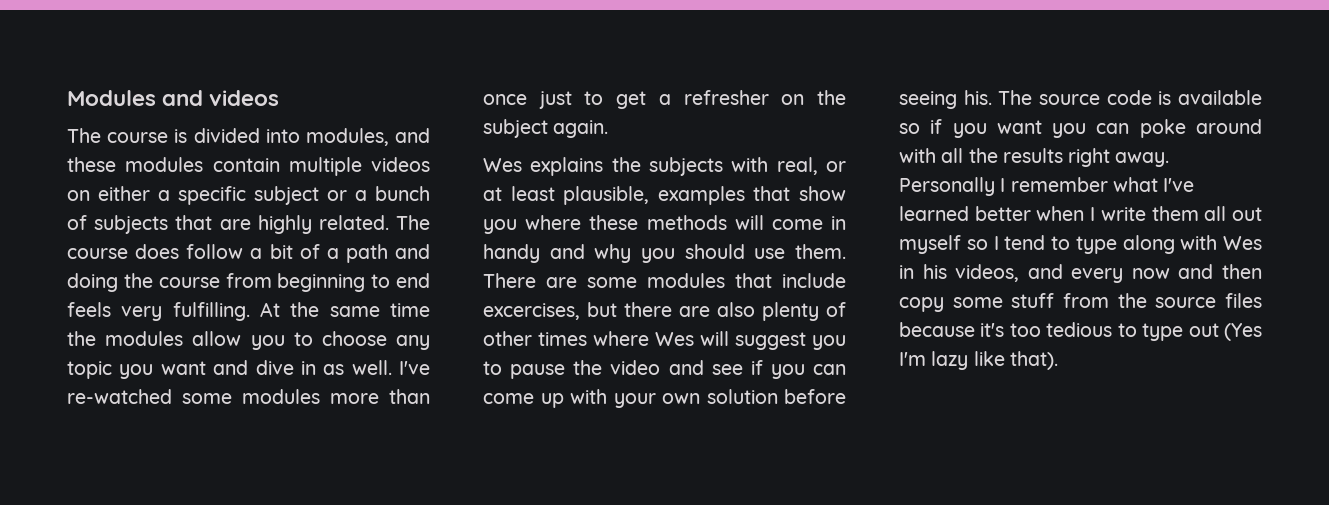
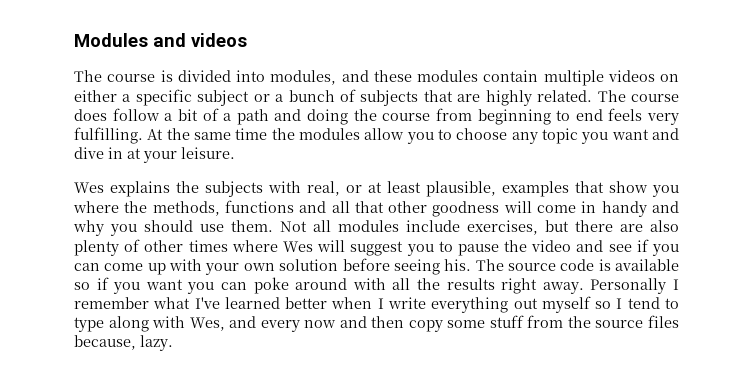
- At the same time the modules allow you to choose any topic you want and dive in as well. I've re-watched some modules more than once just to get a refresher on the subject again.
+ At the same time the modules allow you to choose any topic you want and dive in at your leisure.
- Wes explains the subjects with real, or at least plausible, examples that show you where these methods will come in handy and why you should use them.
+ Wes explains the subjects with real, or at least plausible, examples that show you where the methods, functions and all that other goodness will come in handy and why you should use them.
- There are some modules that include excercises, but there are also plenty of other times where Wes will suggest you to pause the video and see if you can come up with your own solution before seeing his.
+ Not all modules include exercises, but there are also plenty of other times where Wes will suggest you to pause the video and see if you can come up with your own solution before seeing his.
- Personally I remember what I've learned better when I write them all out myself so I tend to type along with Wes in his videos, and every now and then copy some stuff from the source files because it's too tedious to type out (Yes I'm lazy like that).
+ Personally I remember what I've learned better when I write everything out myself so I tend to type along with Wes, and every now and then copy some stuff from the source files because, lazy.

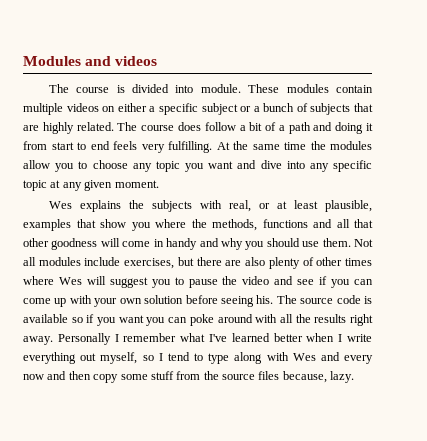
- The course is divided into modules, and these modules contain multiple videos on either a specific subject or a bunch of subjects that are highly related.
+ The course is divided into module. These modules contain multiple videos on either a specific subject or a bunch of subjects that are highly related.
- The course does follow a bit of a path and doing the course from beginning to end feels very fulfilling.
+ The course does follow a bit of a path and doing it from start to end feels very fulfilling.
- At the same time the modules allow you to choose any topic you want and dive in at your leisure.
+ At the same time the modules allow you to choose any topic you want and dive into any specific topic at any given moment.
- Personally I remember what I've learned better when I write everything out myself so I tend to type along with Wes, and every now and then copy some stuff from the source files because, lazy.
+ Personally I remember what I've learned better when I write everything out myself, so I tend to type along with Wes and every now and then copy some stuff from the source files because, lazy.

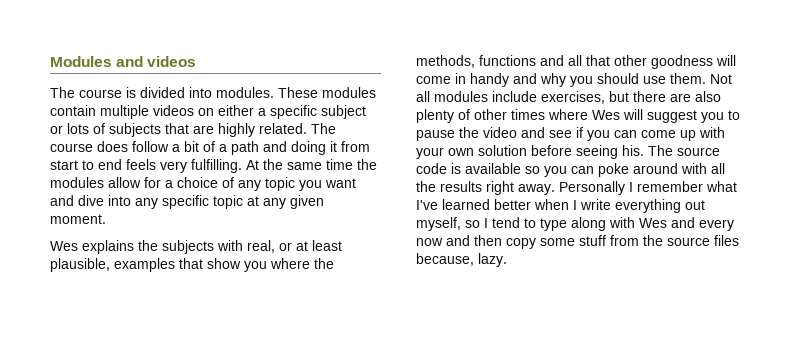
- The course is divided into module.
+ The course is divided into modules.
- These modules contain multiple videos on either a specific subject or a bunch of subjects that are highly related.
+ These modules contain multiple videos on either a specific subject or lots of subjects that are highly related.
- At the same time the modules allow you to choose any topic you want and dive into any specific topic at any given moment.
+ At the same time the modules allow for a choice of any topic you want and dive into any specific topic at any given moment.
- The source code is available so if you want you can poke around with all the results right away.
+ The source code is available so you can poke around with all the results right away.

